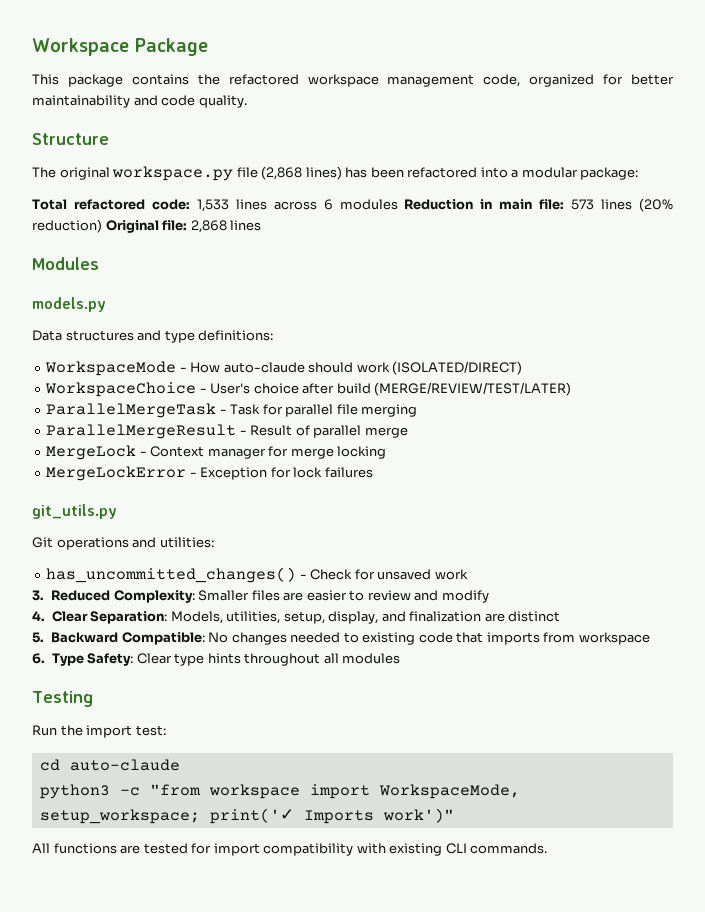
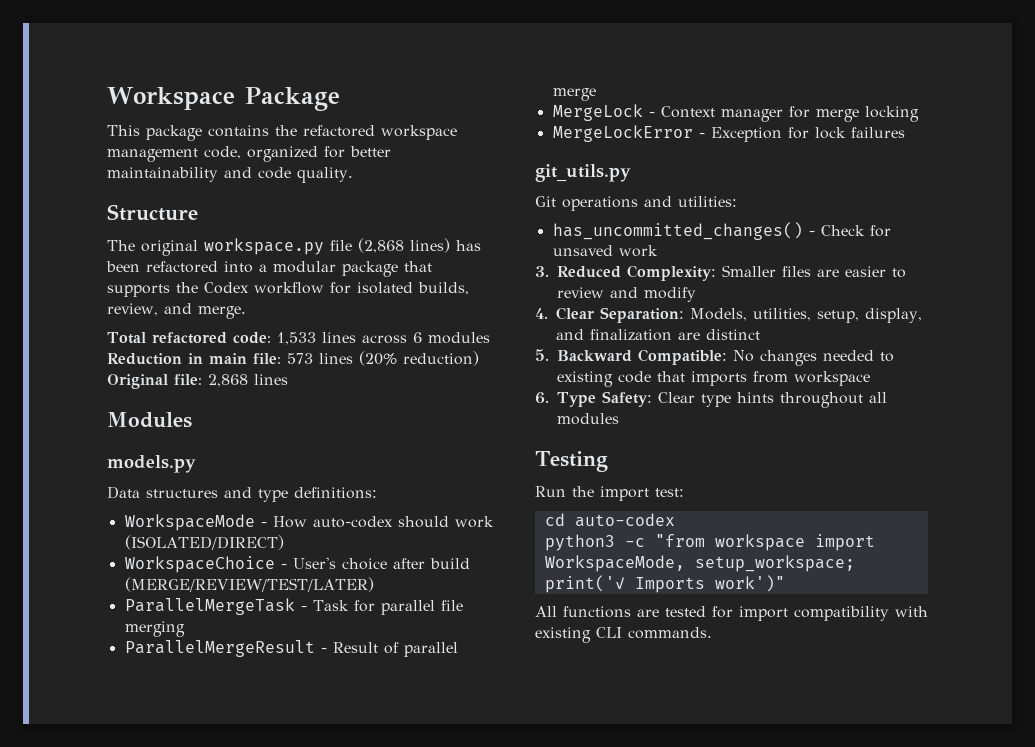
- The original workspace.py file (2,868 lines) has been refactored into a modular package:
+ The original workspace.py file (2,868 lines) has been refactored into a modular package that supports the Codex workflow for isolated builds, review, and merge.
- WorkspaceMode - How auto-claude should work (ISOLATED/DIRECT)
+ WorkspaceMode - How auto-codex should work (ISOLATED/DIRECT)
- cd auto-claude
+ cd auto-codex

